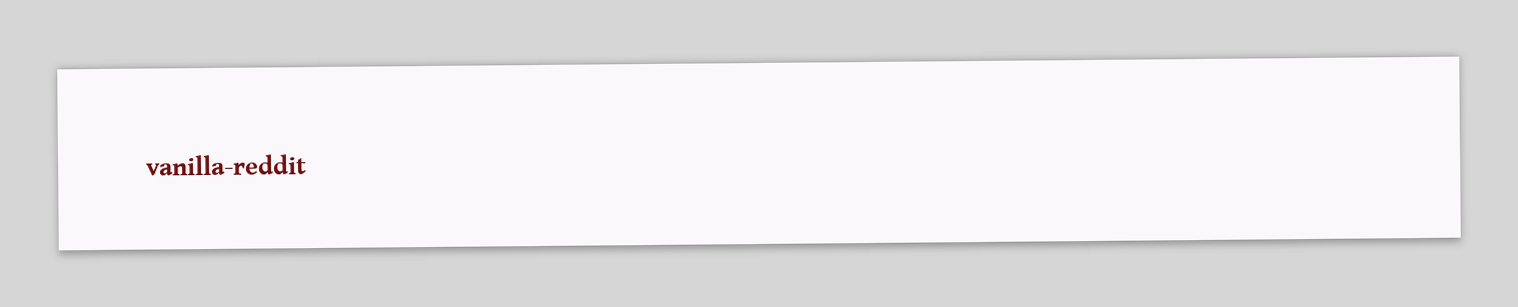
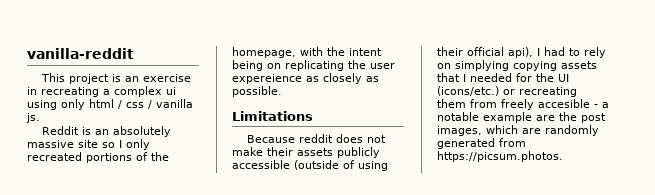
+ This project is an exercise in recreating a complex ui using only html / css / vanilla js.
+ Reddit is an absolutely massive site so I only recreated portions of the homepage, with the intent being on replicating the user expereience as closely as possible.
+ Limitations
+ Because reddit does not make their assets publicly accessible (outside of using their official api), I had to rely on simplying copying assets that I needed for the UI (icons/etc.) or recreating them from freely accesible - a notable example are the post images, which are randomly generated from https://picsum.photos.

